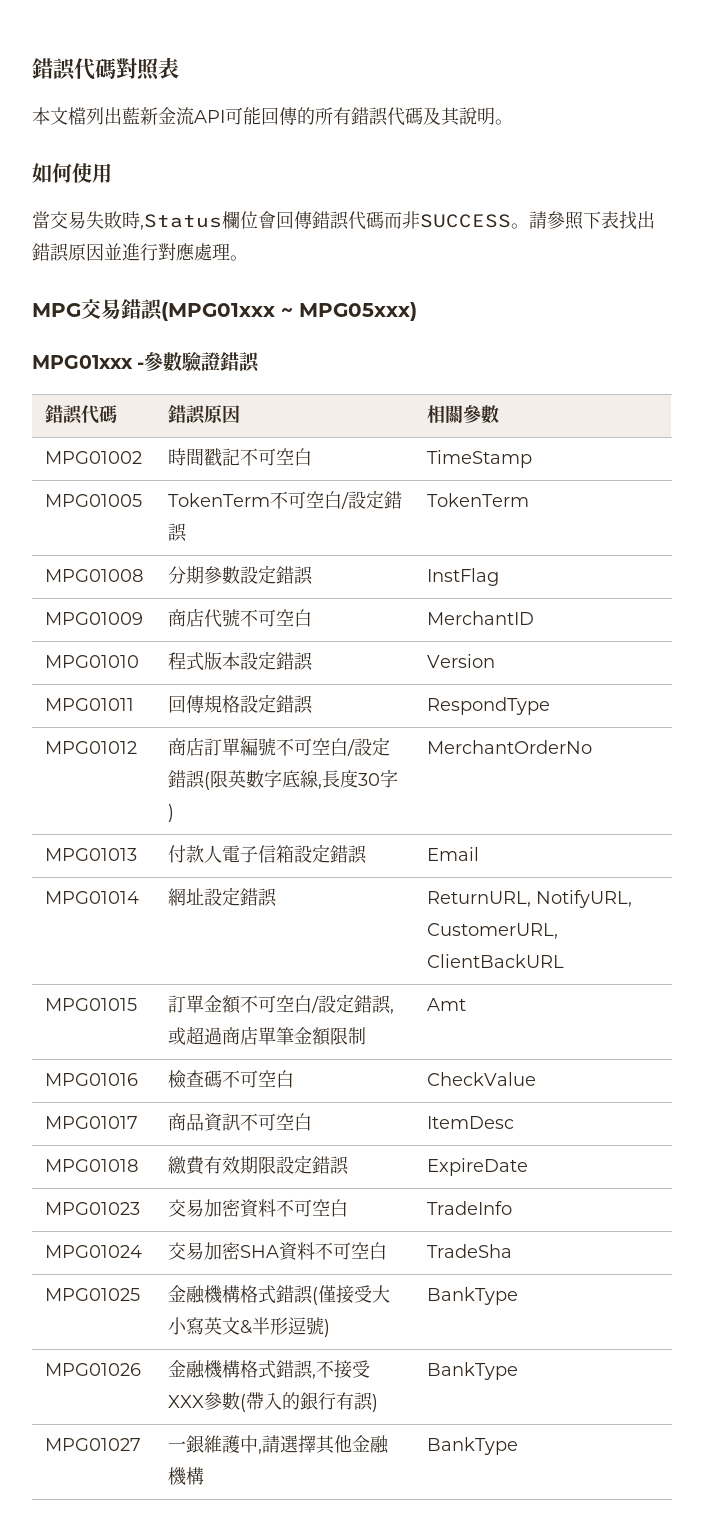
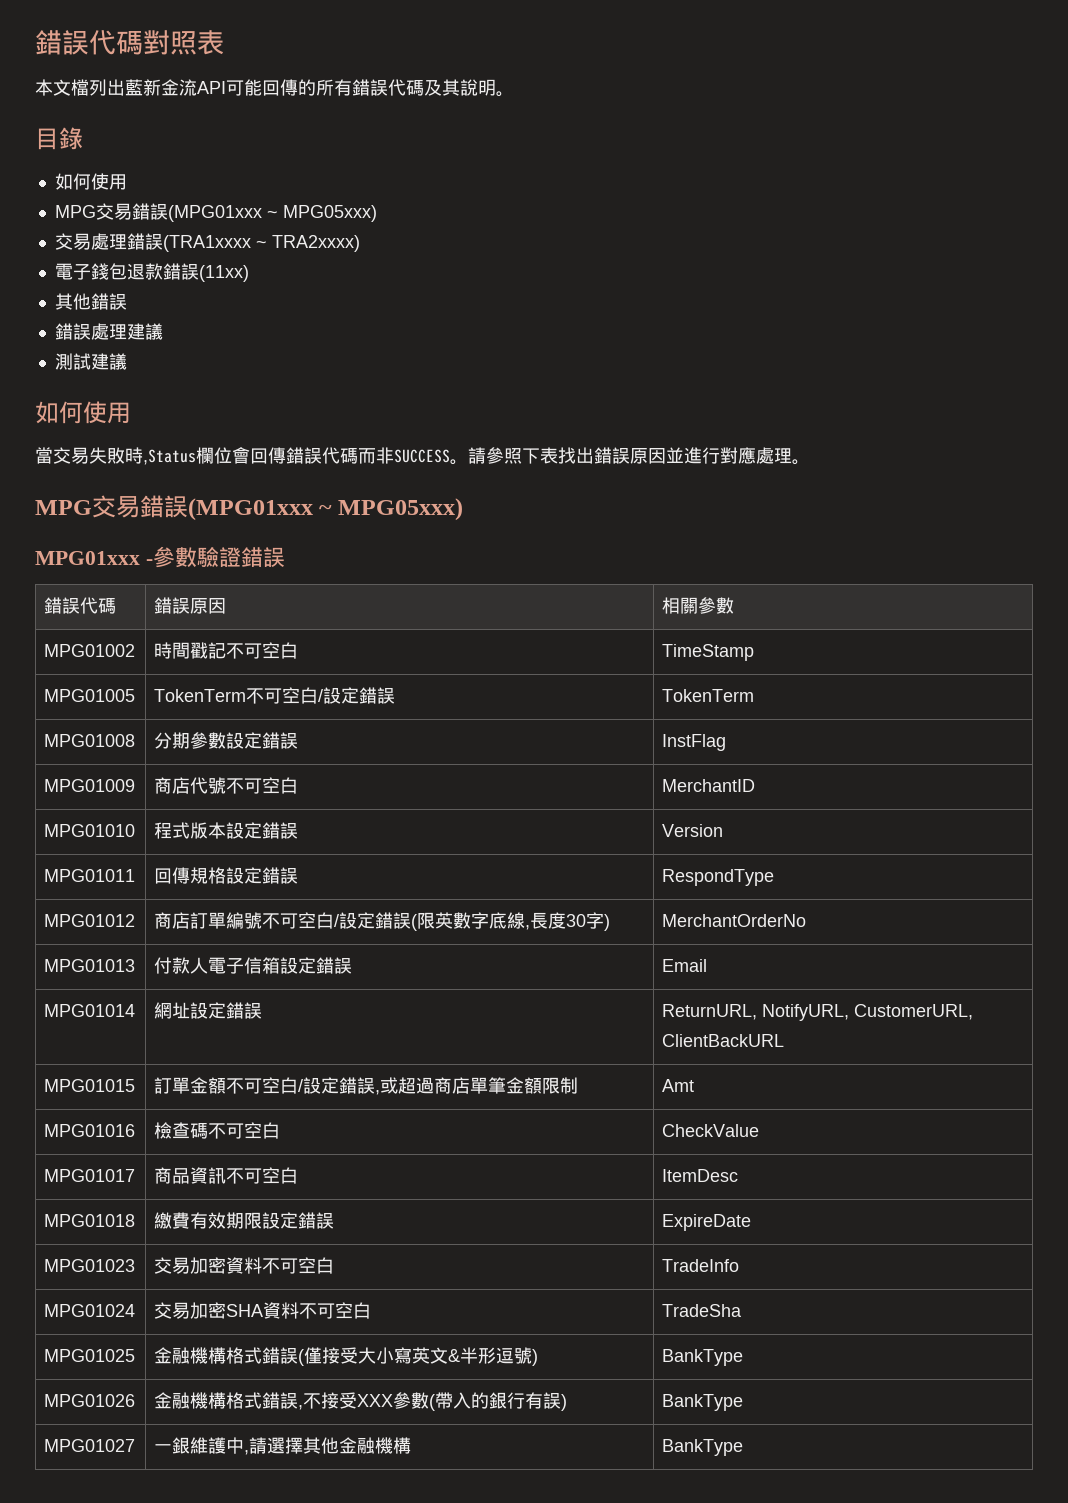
+ 目錄
+ 如何使用
+ MPG交易錯誤(MPG01xxx ~ MPG05xxx)
+ 交易處理錯誤(TRA1xxxx ~ TRA2xxxx)
+ 電子錢包退款錯誤(11xx)
+ 其他錯誤
+ 錯誤處理建議
+ 測試建議

